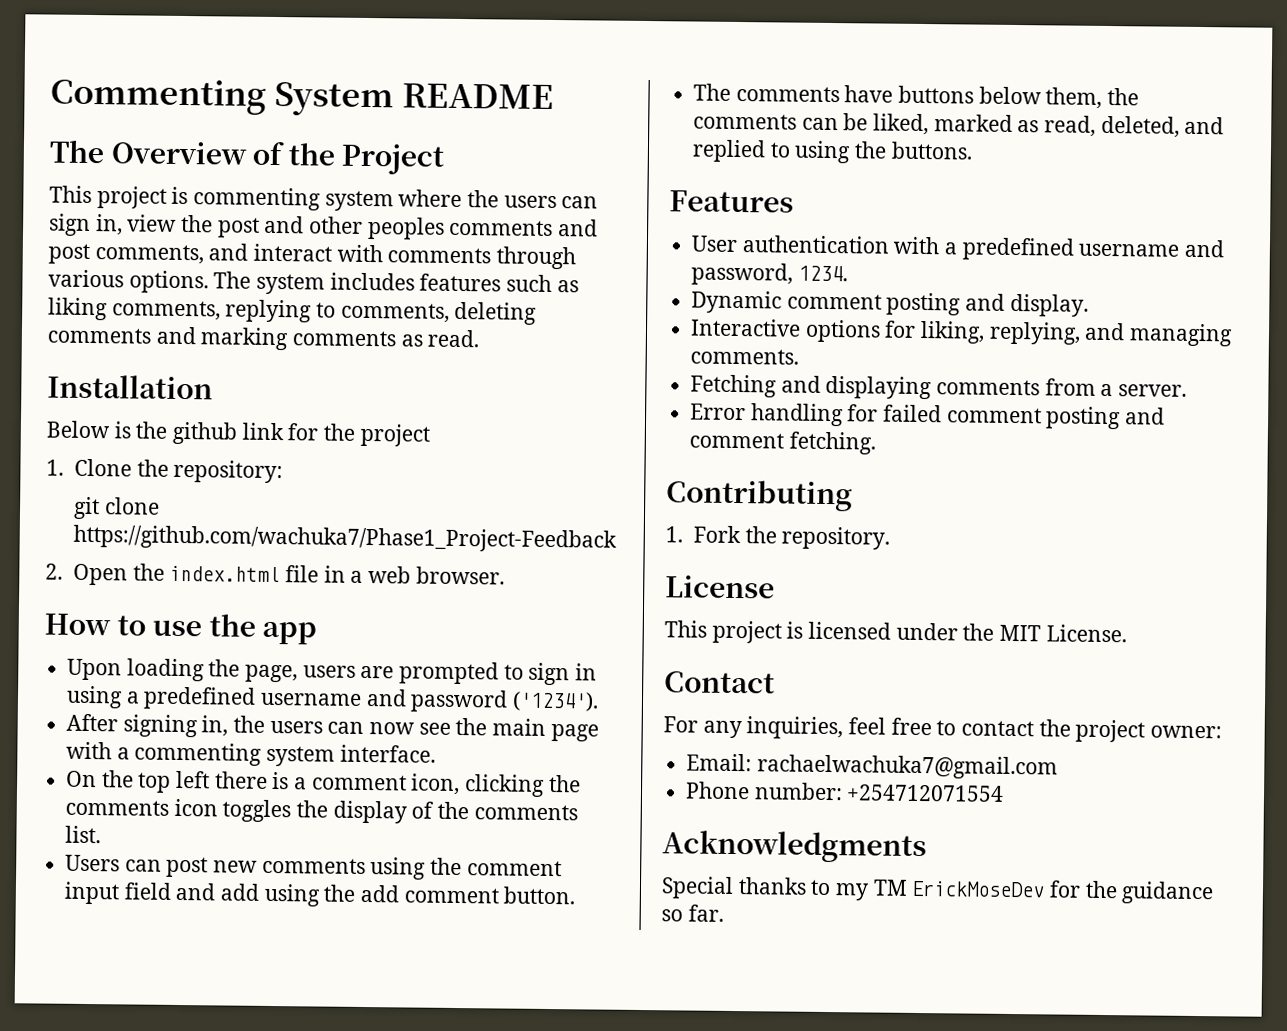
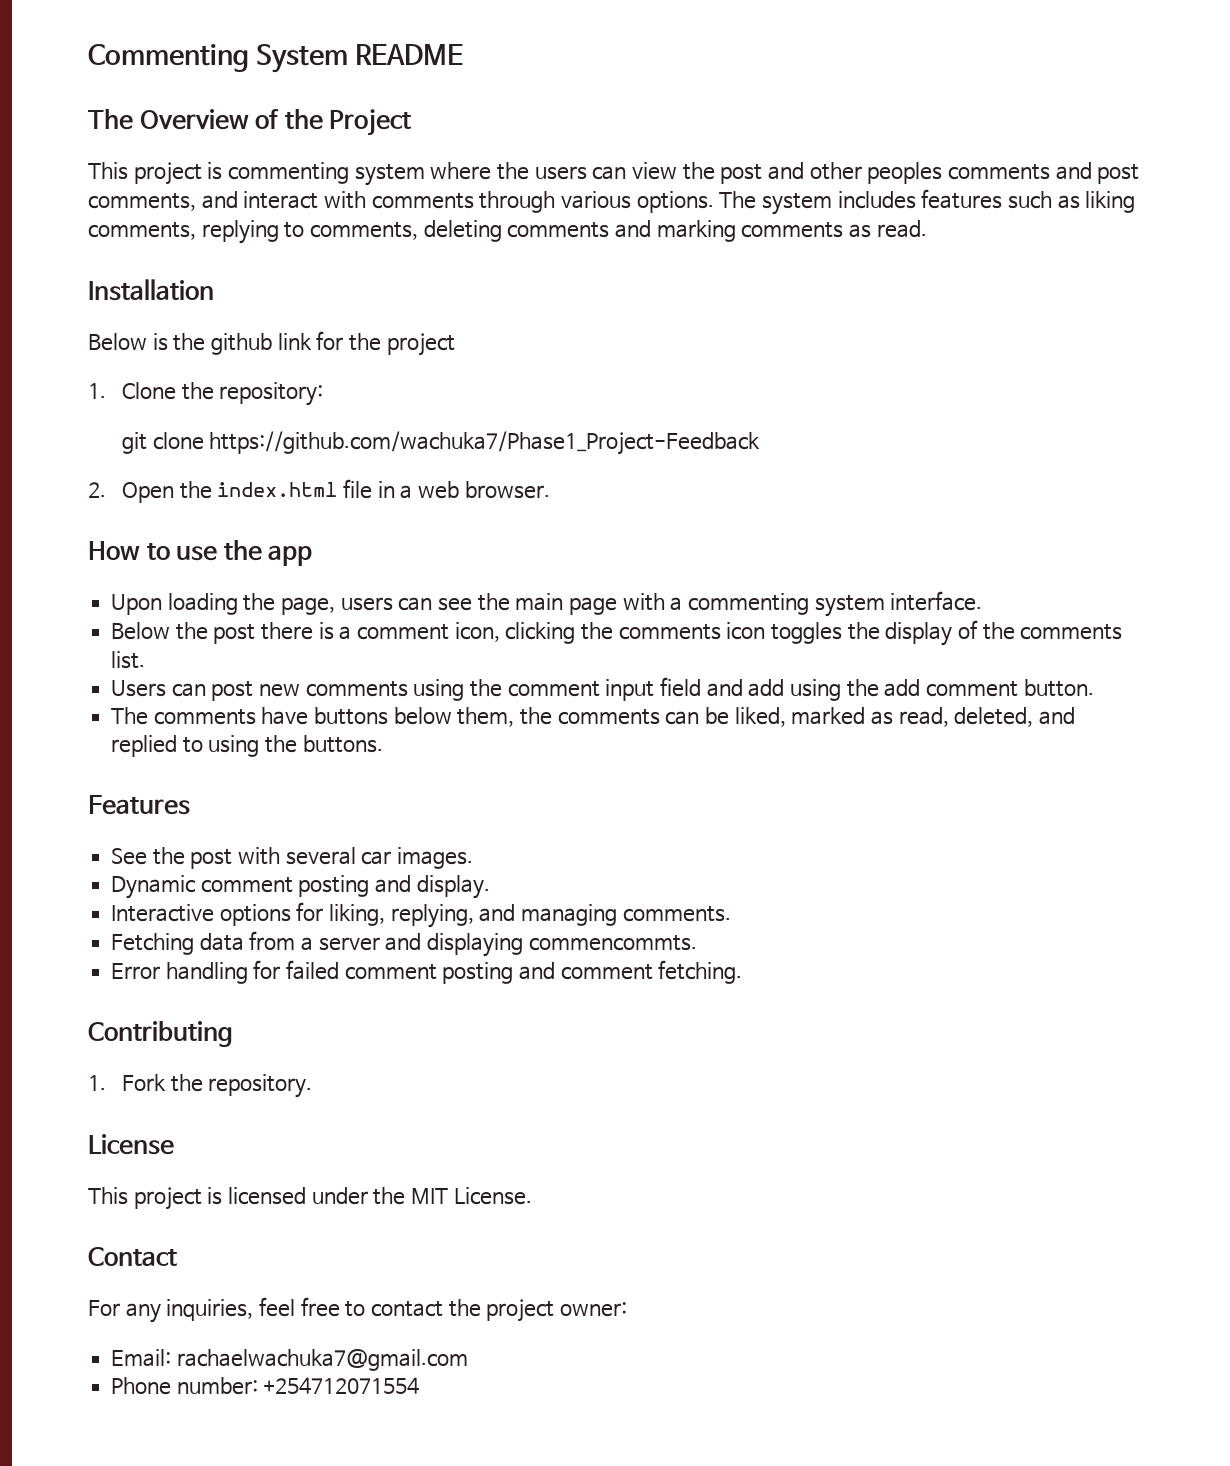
- This project is commenting system where the users can sign in, view the post and other peoples comments and post comments, and interact with comments through various options.
+ This project is commenting system where the users can view the post and other peoples comments and post comments, and interact with comments through various options.
- Upon loading the page, users are prompted to sign in using a predefined username and password ('1234').
- After signing in, the users can now see the main page with a commenting system interface.
+ Upon loading the page, users can see the main page with a commenting system interface.
- On the top left there is a comment icon, clicking the comments icon toggles the display of the comments list.
+ Below the post there is a comment icon, clicking the comments icon toggles the display of the comments list.
- User authentication with a predefined username and password, 1234.
+ See the post with several car images.
- Fetching and displaying comments from a server.
+ Fetching data from a server and displaying commencommts.
- Acknowledgments
- Special thanks to my TM ErickMoseDev for the guidance so far.

